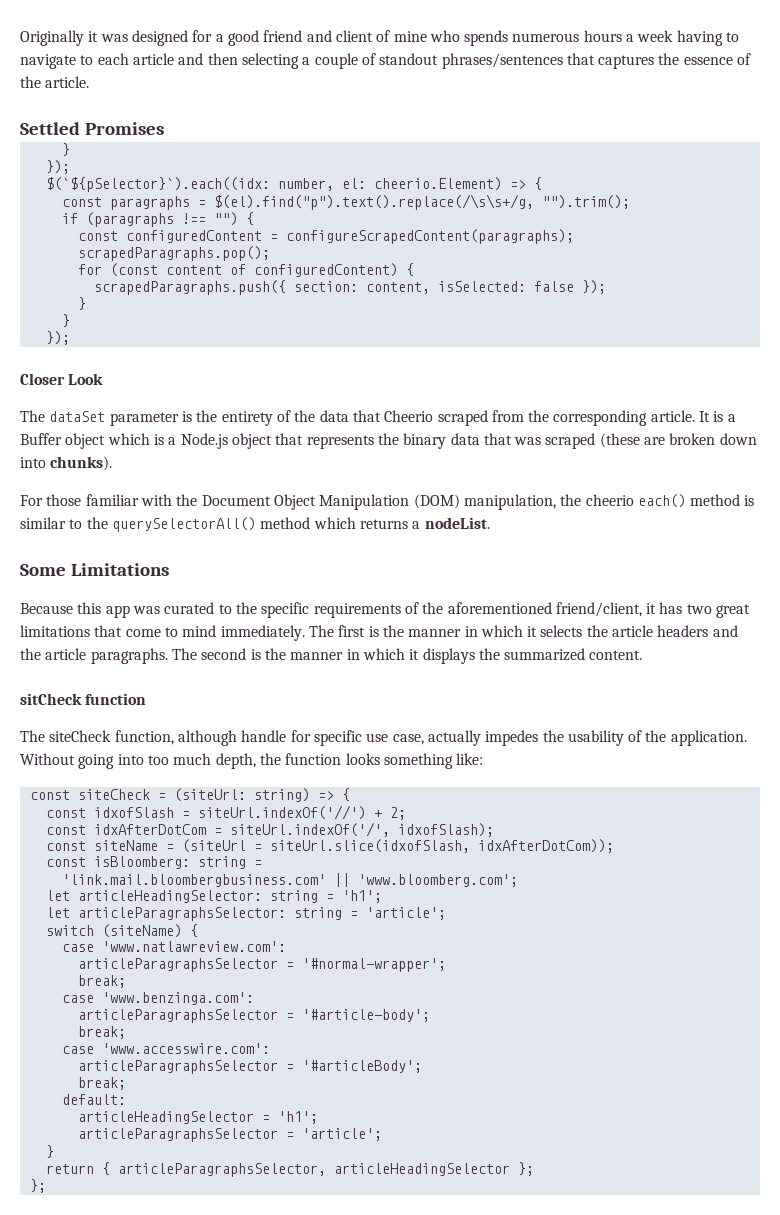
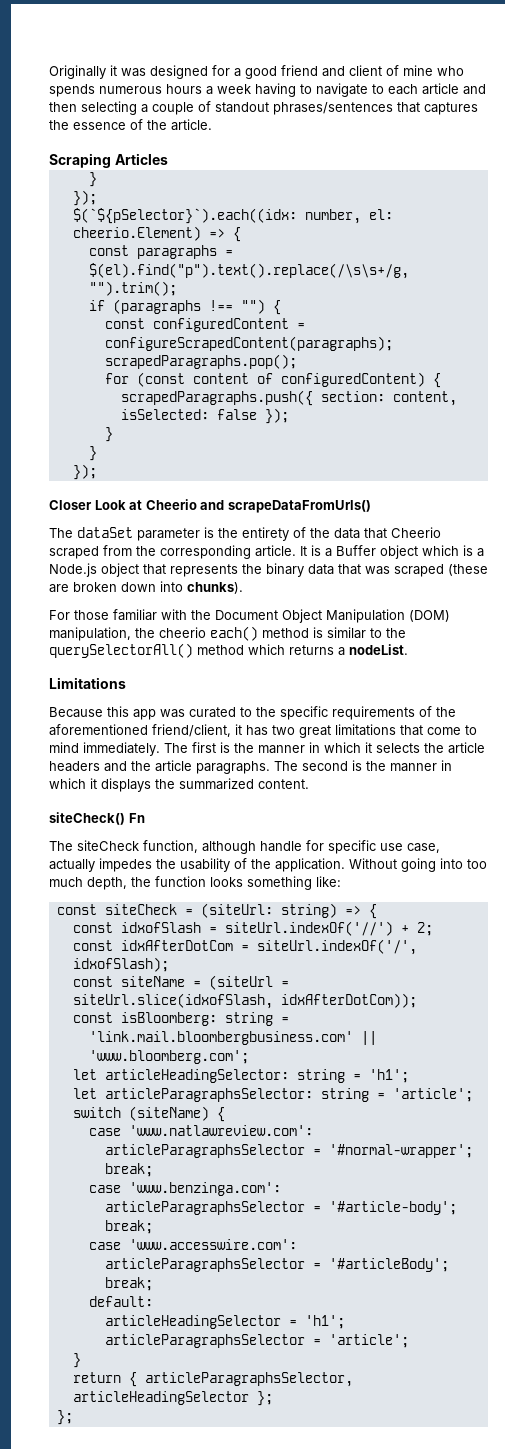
- Settled Promises
+ Scraping Articles
- Closer Look
+ Closer Look at Cheerio and scrapeDataFromUrls()
- Some Limitations
+ Limitations
- sitCheck function
+ siteCheck() Fn

